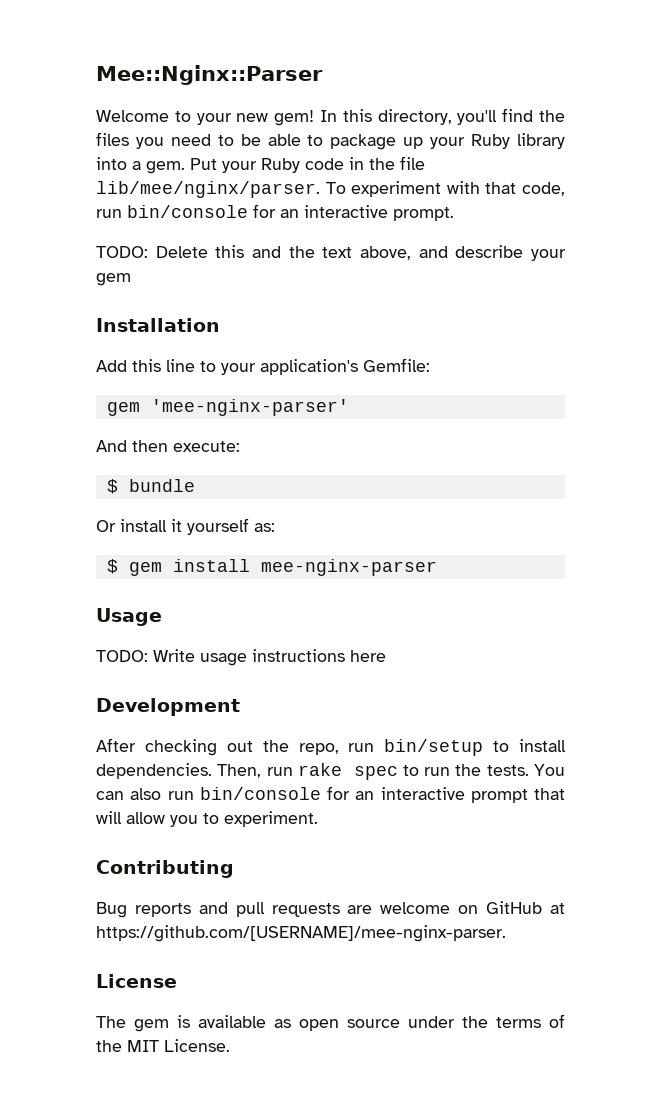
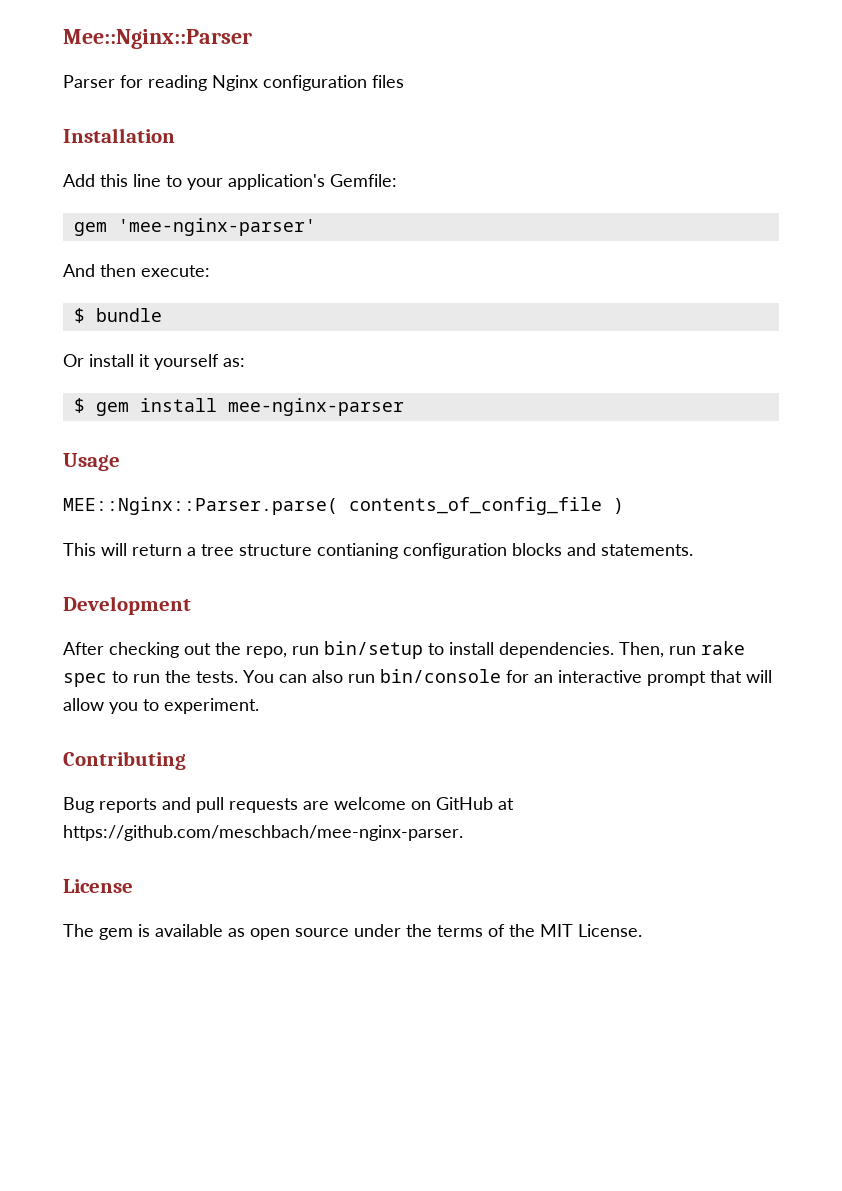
- Welcome to your new gem! In this directory, you'll find the files you need to be able to package up your Ruby library into a gem. Put your Ruby code in the file lib/mee/nginx/parser. To experiment with that code, run bin/console for an interactive prompt.
- TODO: Delete this and the text above, and describe your gem
+ Parser for reading Nginx configuration files
- TODO: Write usage instructions here
+ MEE::Nginx::Parser.parse( contents_of_config_file )
+ This will return a tree structure contianing configuration blocks and statements.
- Bug reports and pull requests are welcome on GitHub at https://github.com/[USERNAME]/mee-nginx-parser.
+ Bug reports and pull requests are welcome on GitHub at https://github.com/meschbach/mee-nginx-parser.

